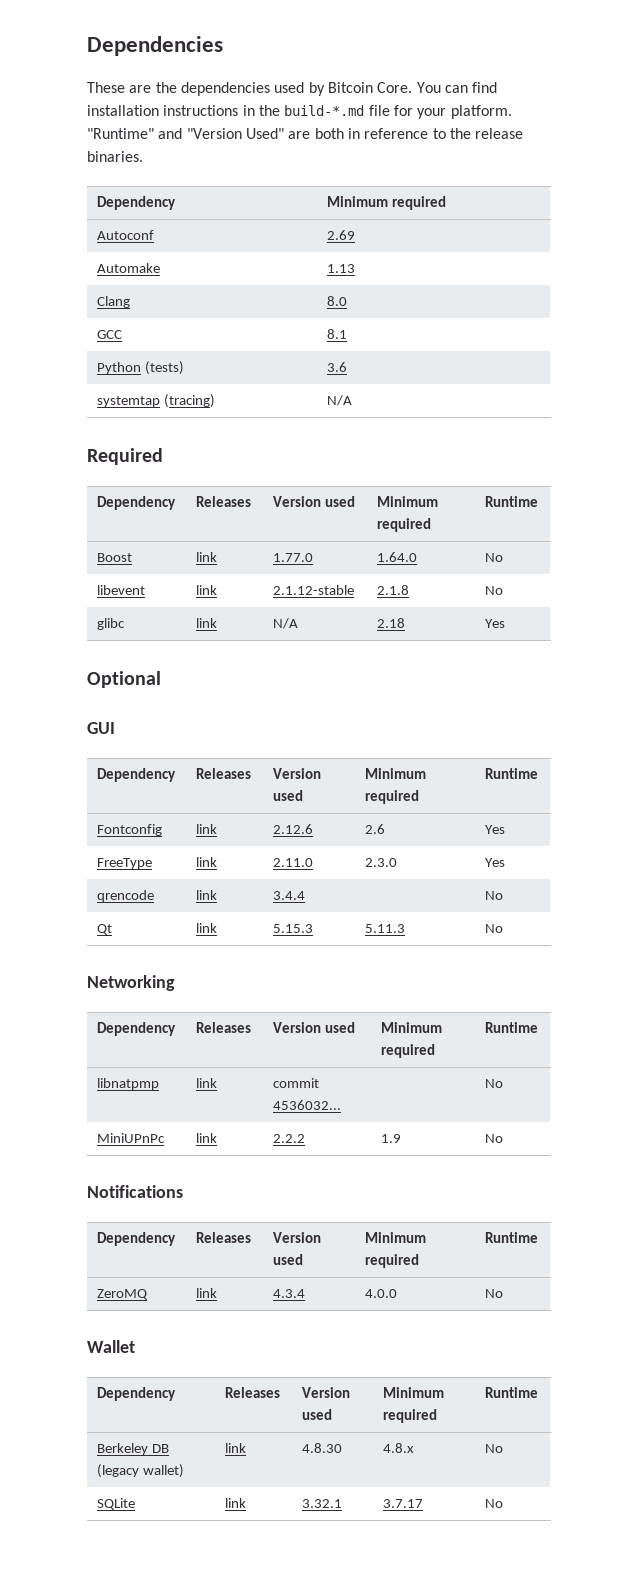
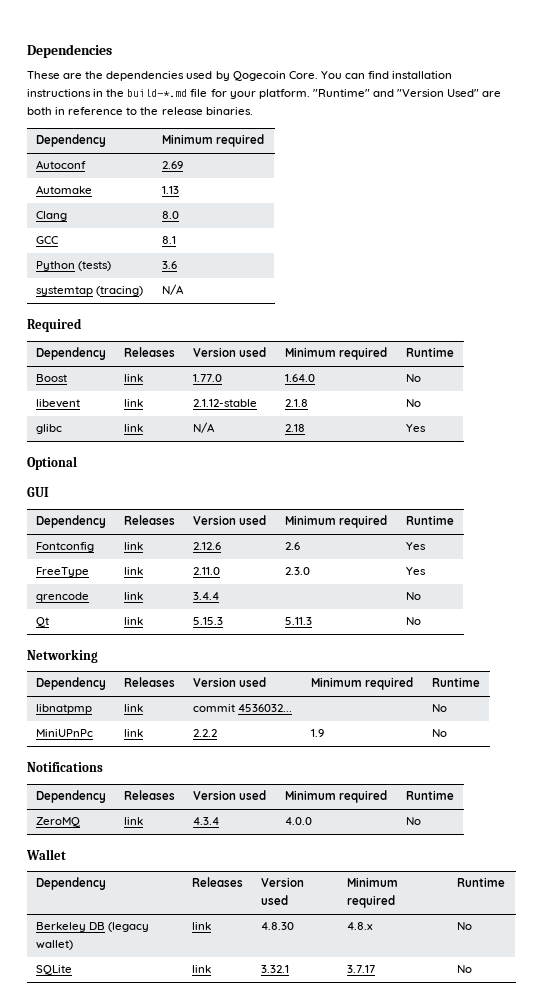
- These are the dependencies used by Bitcoin Core.
+ These are the dependencies used by Qogecoin Core.

